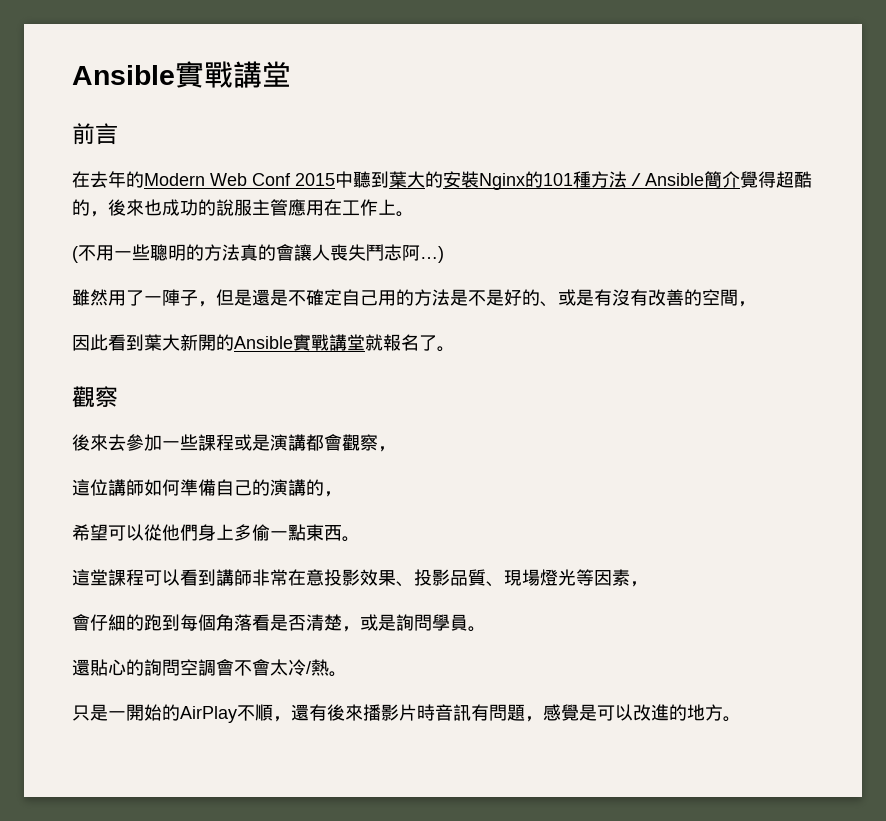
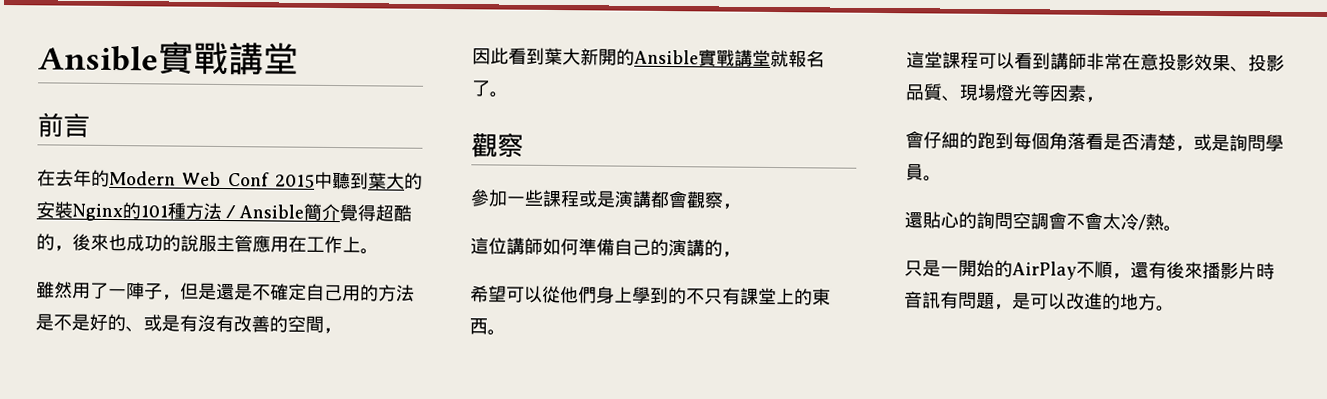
- (不用一些聰明的方法真的會讓人喪失鬥志阿…)
- 後來去參加一些課程或是演講都會觀察，
+ 參加一些課程或是演講都會觀察，
- 希望可以從他們身上多偷一點東西。
+ 希望可以從他們身上學到的不只有課堂上的東西。
- 只是一開始的AirPlay不順，還有後來播影片時音訊有問題，感覺是可以改進的地方。
+ 只是一開始的AirPlay不順，還有後來播影片時音訊有問題，是可以改進的地方。

